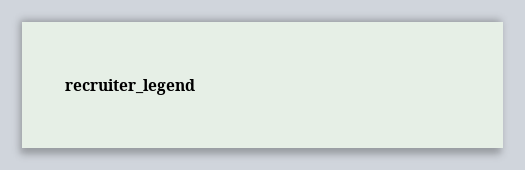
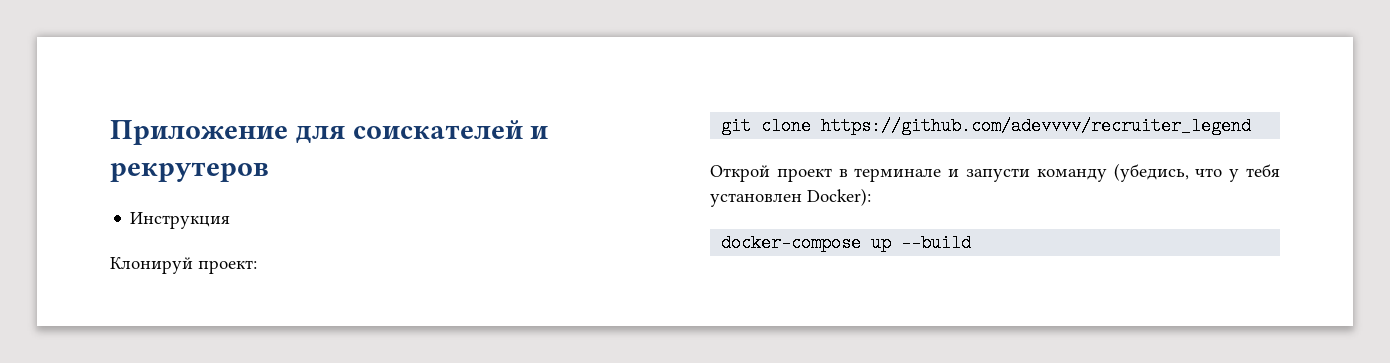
- recruiter_legend
+ Приложение для соискателей и рекрутеров
+ Инструкция
+ Клонируй проект:
+ git clone https://github.com/adevvvv/recruiter_legend
+ Открой проект в терминале и запусти команду (убедись, что у тебя установлен Docker):
+ docker-compose up --build

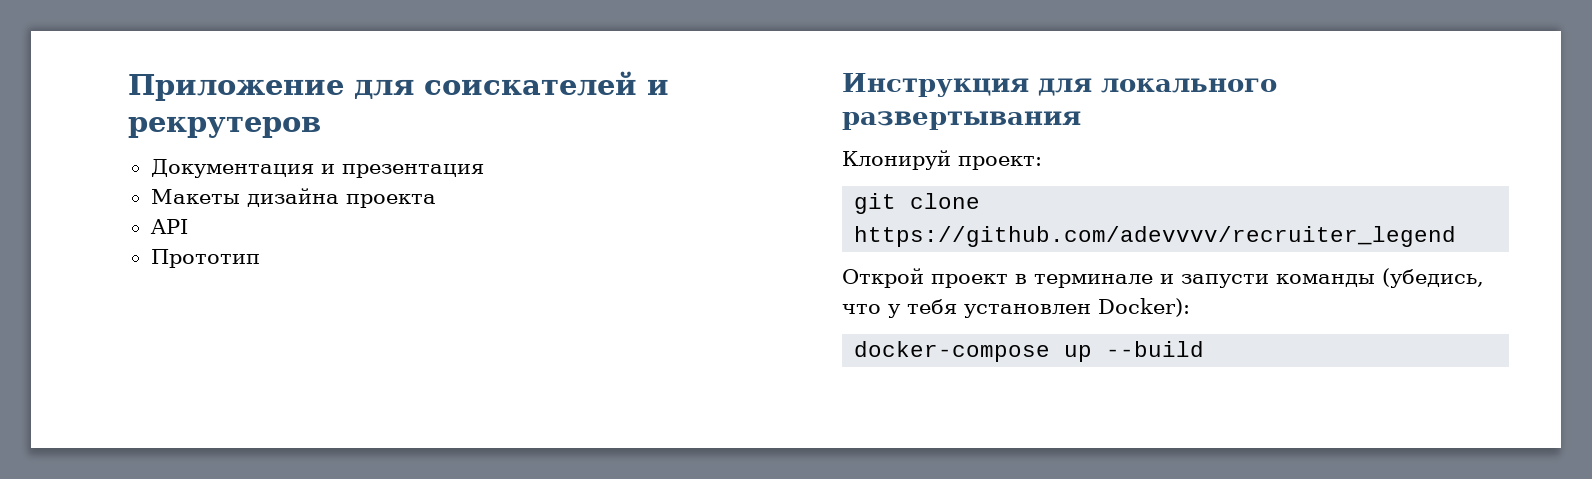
- Инструкция
+ Документация и презентация
+ Макеты дизайна проекта
+ API
+ Прототип
+ Инструкция для локального развертывания
- Открой проект в терминале и запусти команду (убедись, что у тебя установлен Docker):
+ Открой проект в терминале и запусти команды (убедись, что у тебя установлен Docker):

